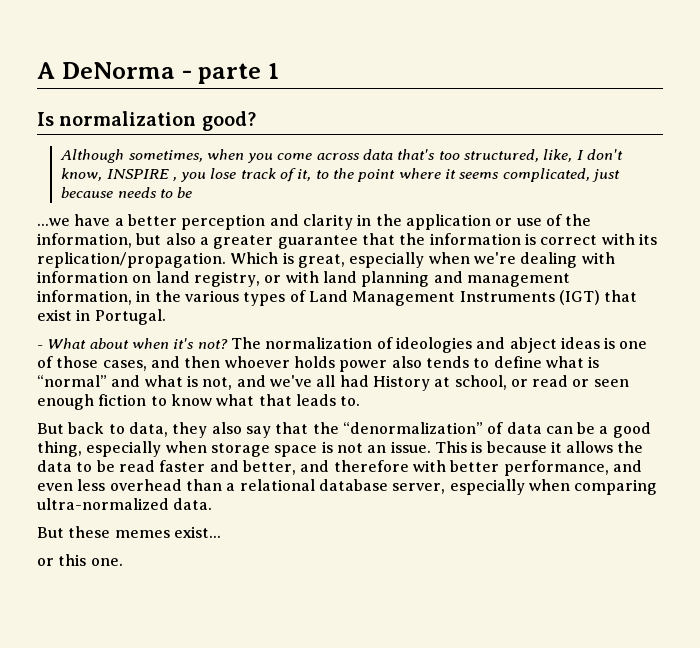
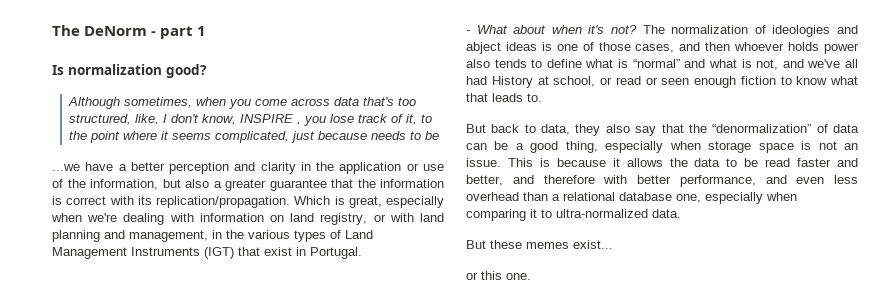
- A DeNorma - parte 1
+ The DeNorm - part 1
- Which is great, especially when we're dealing with information on land registry, or with land planning and management information, in the various types of Land Management Instruments (IGT) that exist in Portugal.
+ Which is great, especially when we're dealing with information on land registry, or with land planning and management, in the various types of Land Management Instruments (IGT) that exist in Portugal.
- This is because it allows the data to be read faster and better, and therefore with better performance, and even less overhead than a relational database server, especially when comparing ultra-normalized data.
+ This is because it allows the data to be read faster and better, and therefore with better performance, and even less overhead than a relational database one, especially when comparing it to ultra-normalized data.

